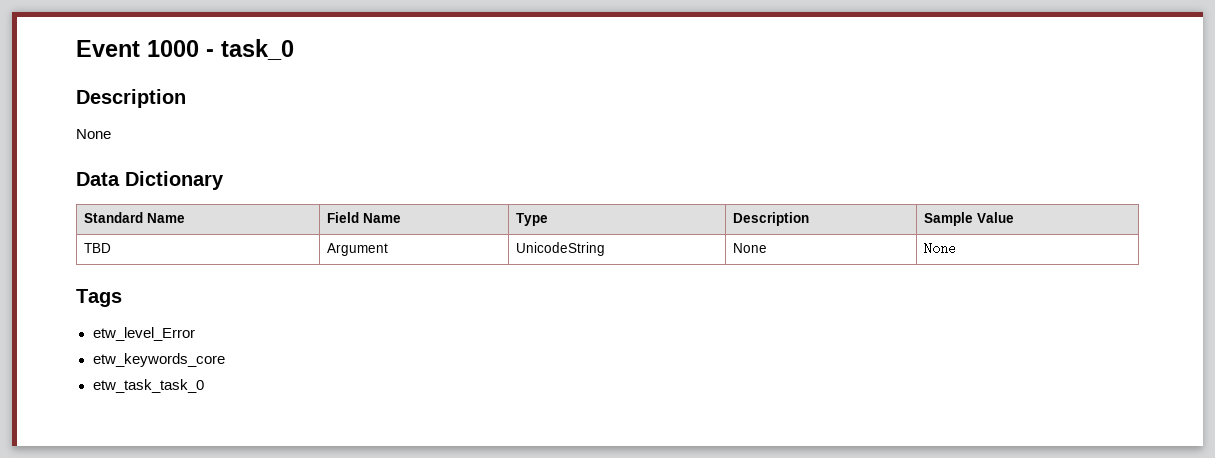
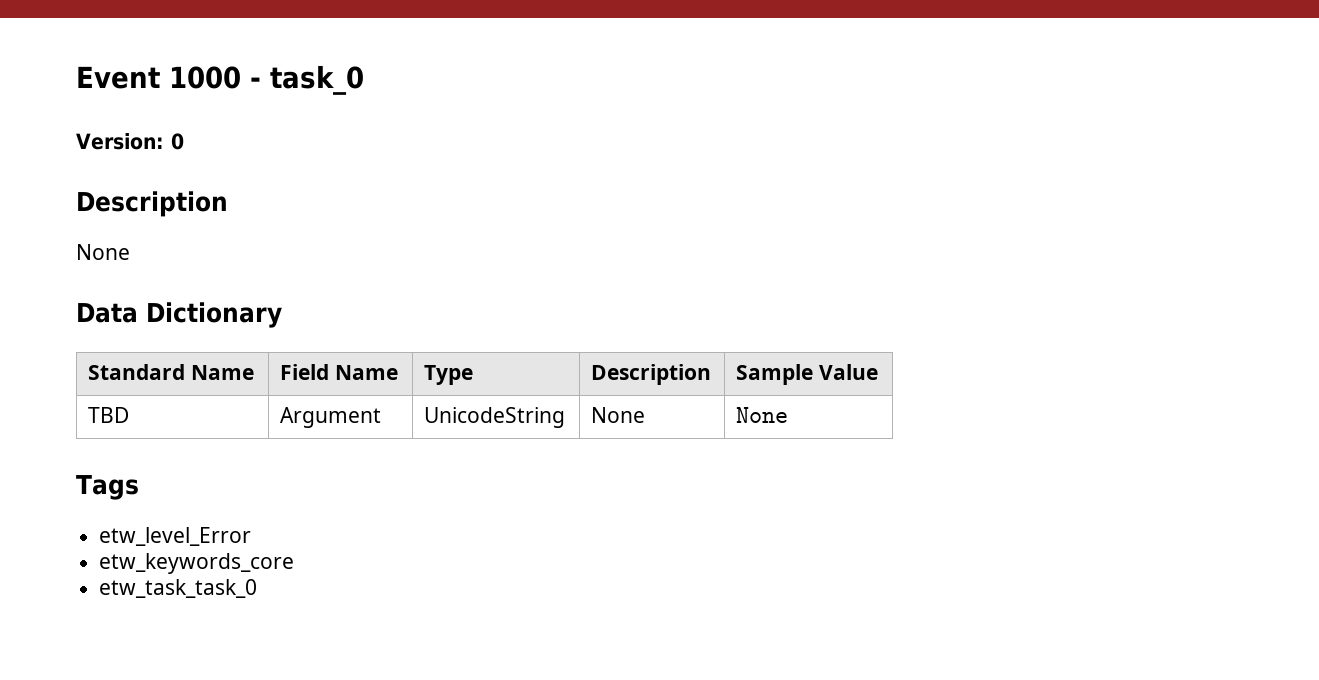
+ Version: 0

